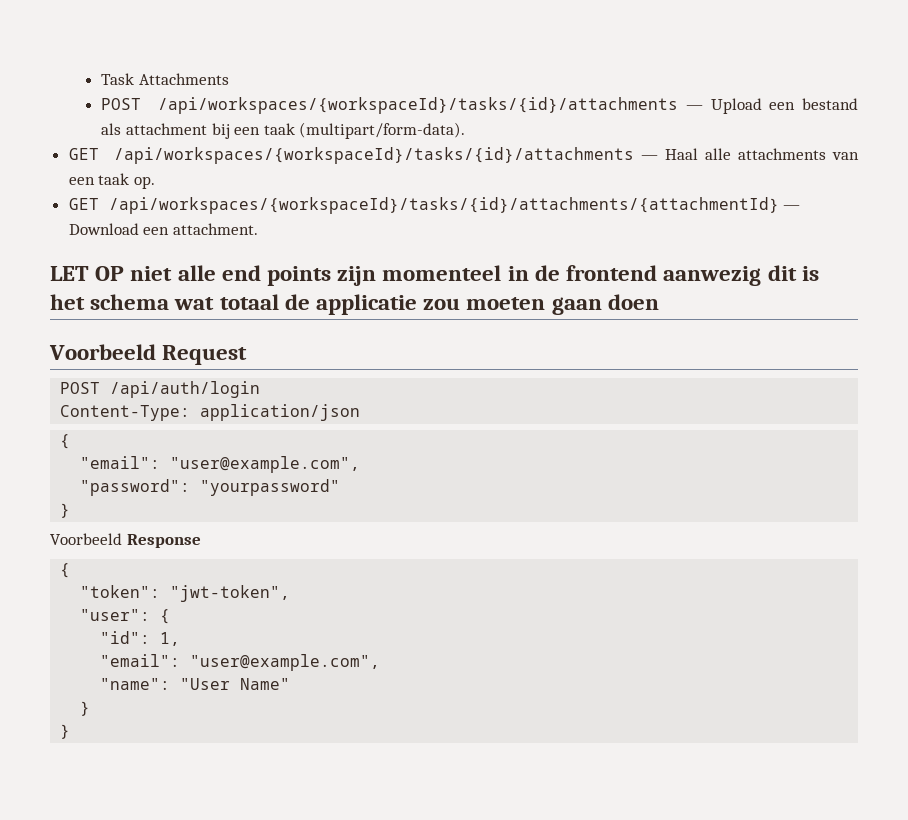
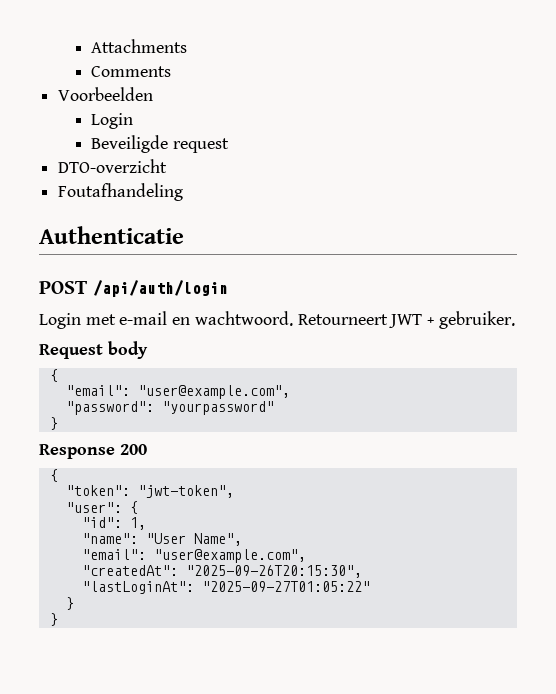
- Task Attachments
+ Attachments
- POST /api/workspaces/{workspaceId}/tasks/{id}/attachments — Upload een bestand als attachment bij een taak (multipart/form-data).
- GET /api/workspaces/{workspaceId}/tasks/{id}/attachments — Haal alle attachments van een taak op.
- GET /api/workspaces/{workspaceId}/tasks/{id}/attachments/{attachmentId} — Download een attachment.
- LET OP niet alle end points zijn momenteel in de frontend aanwezig dit is het schema wat totaal de applicatie zou moeten gaan doen
- Voorbeeld Request
+ Comments
+ Voorbeelden
+ Login
+ Beveiligde request
+ DTO-overzicht
+ Foutafhandeling
+ Authenticatie
  POST /api/auth/login
- Content-Type: application/json
+ Login met e-mail en wachtwoord. Retourneert JWT + gebruiker.
+ Request body
- Voorbeeld Response
+ Response 200
  "id": 1,
+ "name": "User Name",
  "email": "user@example.com",
- "name": "User Name"
+ "createdAt": "2025-09-26T20:15:30",
+ "lastLoginAt": "2025-09-27T01:05:22"

